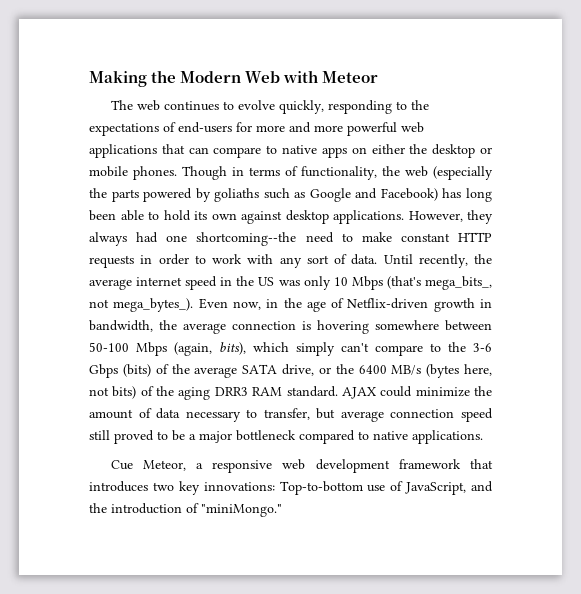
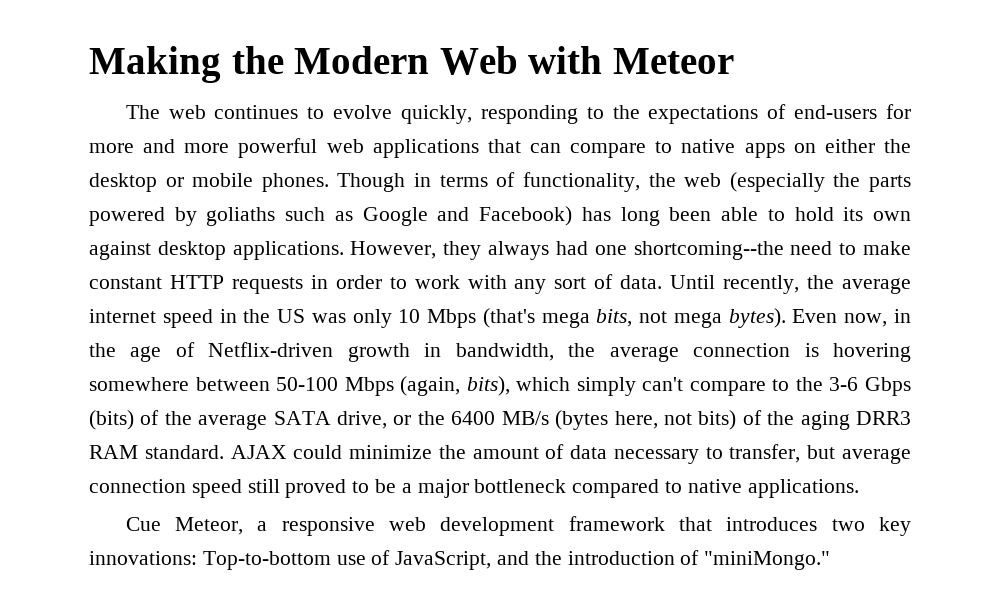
- Until recently, the average internet speed in the US was only 10 Mbps (that's mega_bits_, not mega_bytes_).
+ Until recently, the average internet speed in the US was only 10 Mbps (that's mega bits, not mega bytes).

